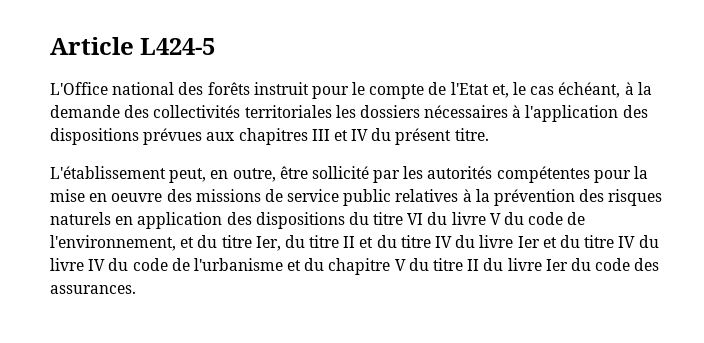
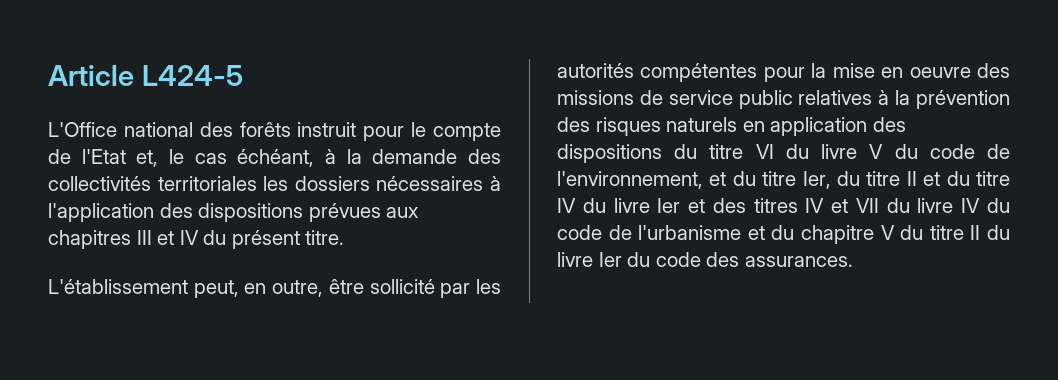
- L'établissement peut, en outre, être sollicité par les autorités compétentes pour la mise en oeuvre des missions de service public relatives à la prévention des risques naturels en application des dispositions du titre VI du livre V du code de l'environnement, et du titre Ier, du titre II et du titre IV du livre Ier et du titre IV du livre IV du code de l'urbanisme et du chapitre V du titre II du livre Ier du code des assurances.
+ L'établissement peut, en outre, être sollicité par les autorités compétentes pour la mise en oeuvre des missions de service public relatives à la prévention des risques naturels en application des dispositions du titre VI du livre V du code de l'environnement, et du titre Ier, du titre II et du titre IV du livre Ier et des titres IV et VII du livre IV du code de l'urbanisme et du chapitre V du titre II du livre Ier du code des assurances.

